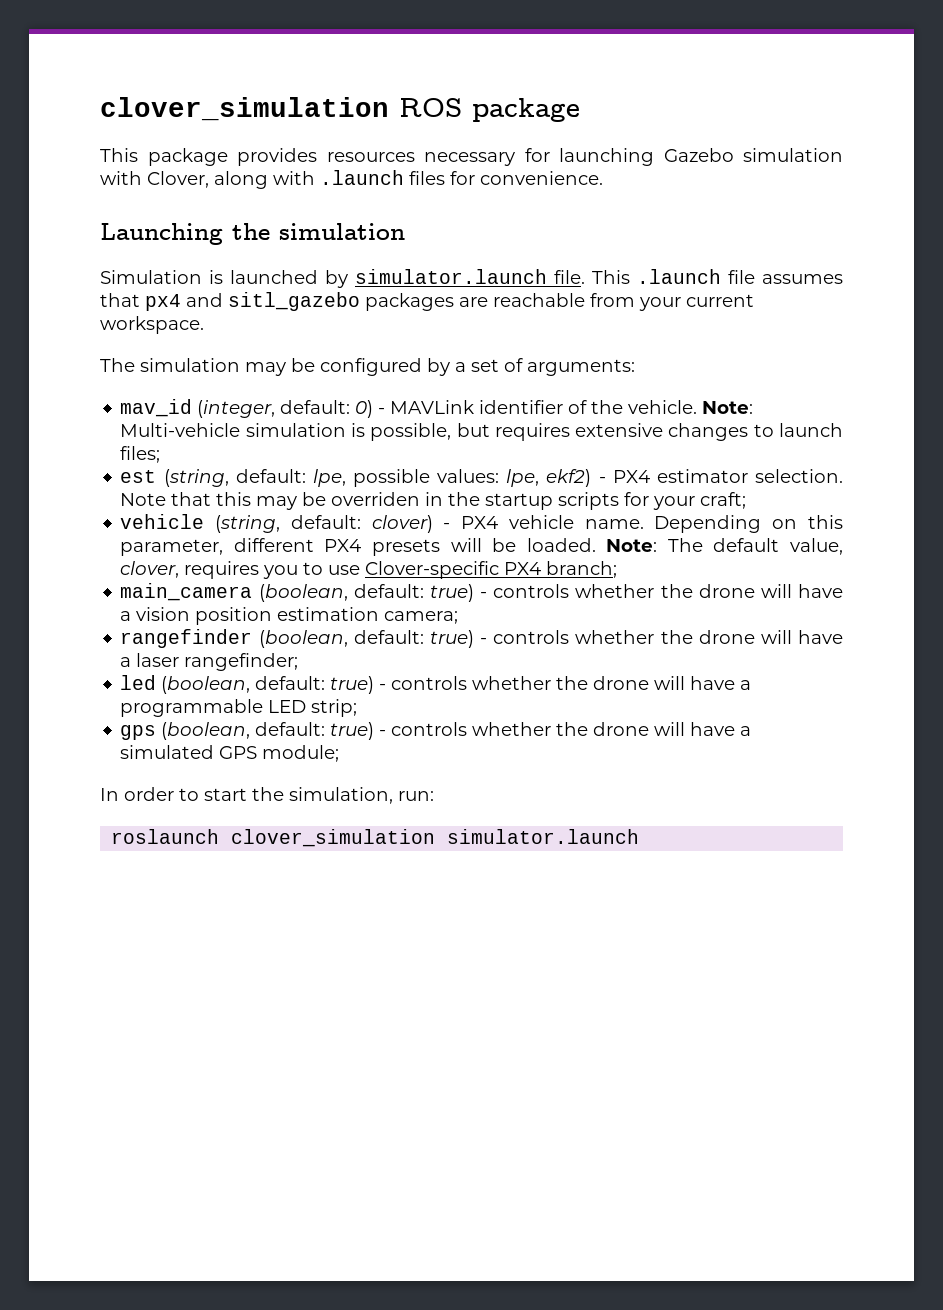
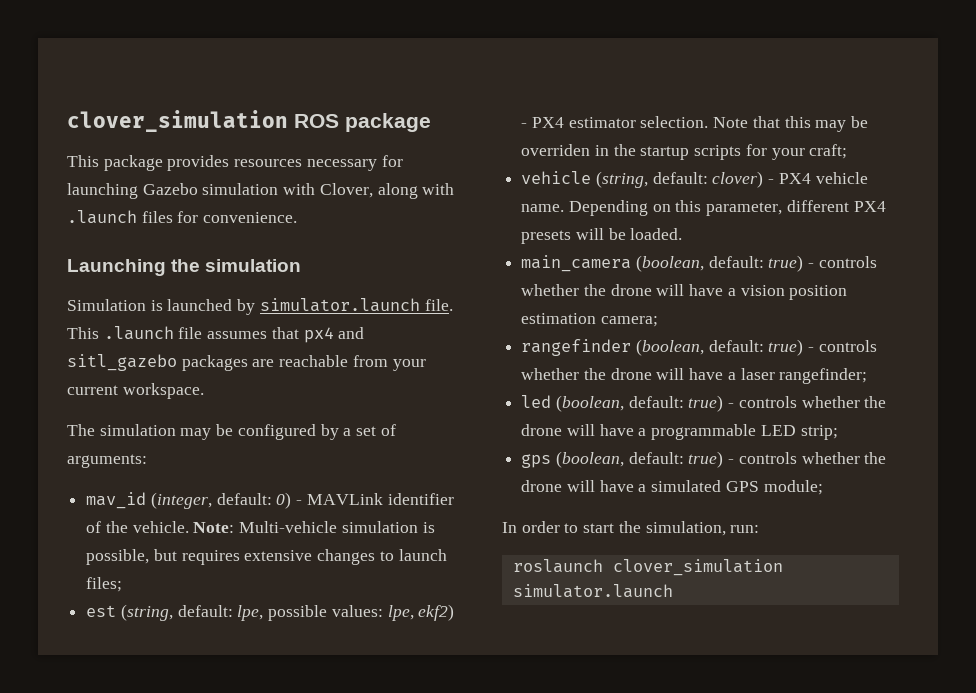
- Note: The default value, clover, requires you to use Clover-specific PX4 branch;

